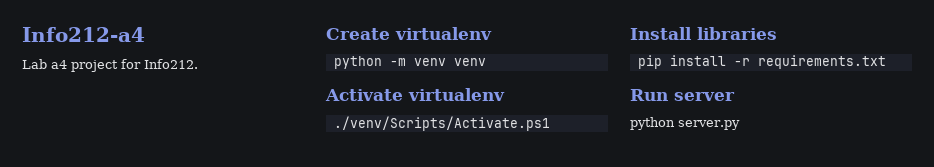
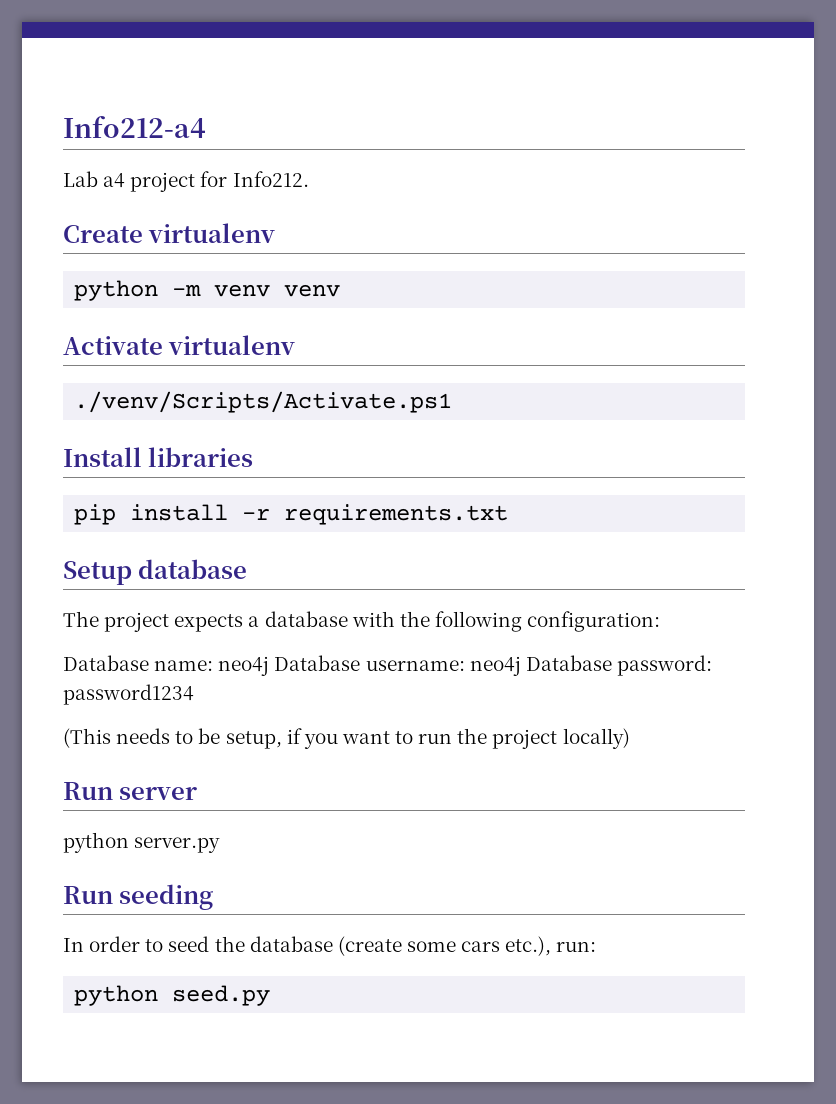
+ Setup database
+ The project expects a database with the following configuration:
+ Database name: neo4j Database username: neo4j Database password: password1234
+ (This needs to be setup, if you want to run the project locally)
  Run server
  python server.py
+ Run seeding
+ In order to seed the database (create some cars etc.), run:
+ python seed.py

